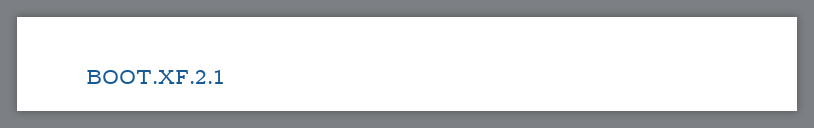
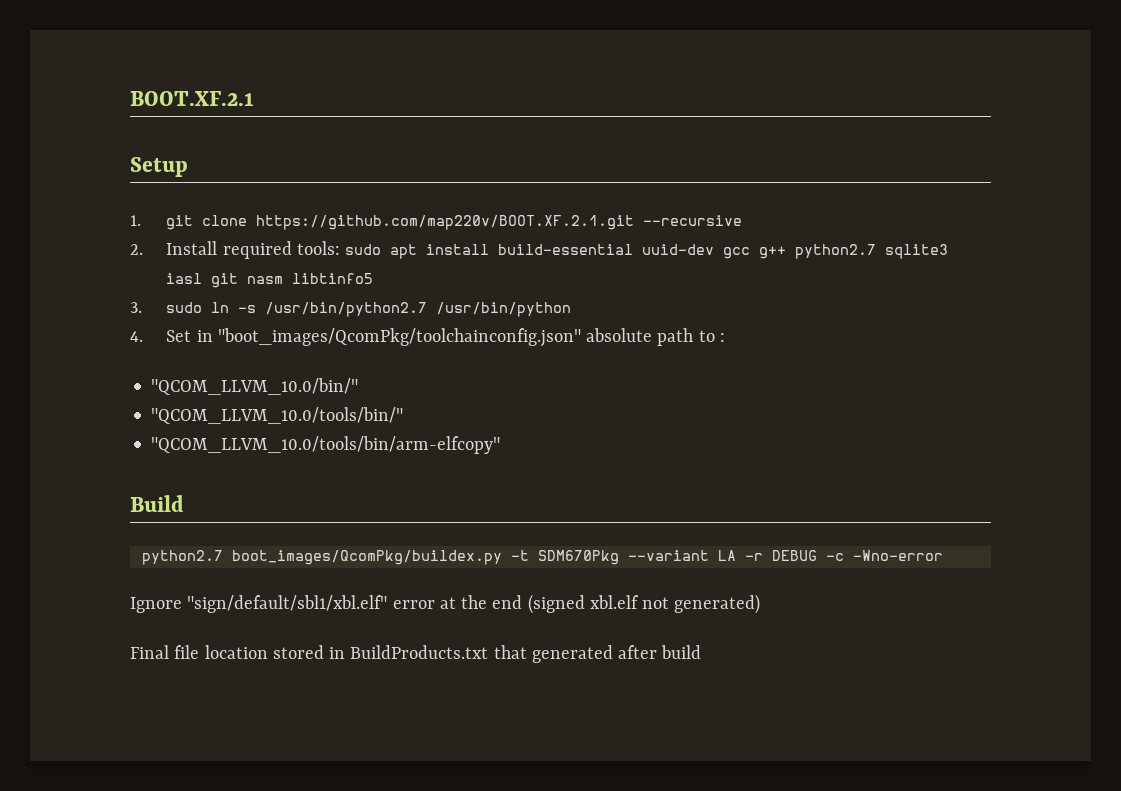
+ Setup
+ 1. git clone https://github.com/map220v/BOOT.XF.2.1.git --recursive
+ 2. Install required tools: sudo apt install build-essential uuid-dev gcc g++ python2.7 sqlite3 iasl git nasm libtinfo5
+ 3. sudo ln -s /usr/bin/python2.7 /usr/bin/python
+ 4. Set in "boot_images/QcomPkg/toolchainconfig.json" absolute path to :
+ "QCOM_LLVM_10.0/bin/"
+ "QCOM_LLVM_10.0/tools/bin/"
+ "QCOM_LLVM_10.0/tools/bin/arm-elfcopy"
+ Build
+ python2.7 boot_images/QcomPkg/buildex.py -t SDM670Pkg --variant LA -r DEBUG -c -Wno-error
+ Ignore "sign/default/sbl1/xbl.elf" error at the end (signed xbl.elf not generated)
+ Final file location stored in BuildProducts.txt that generated after build

